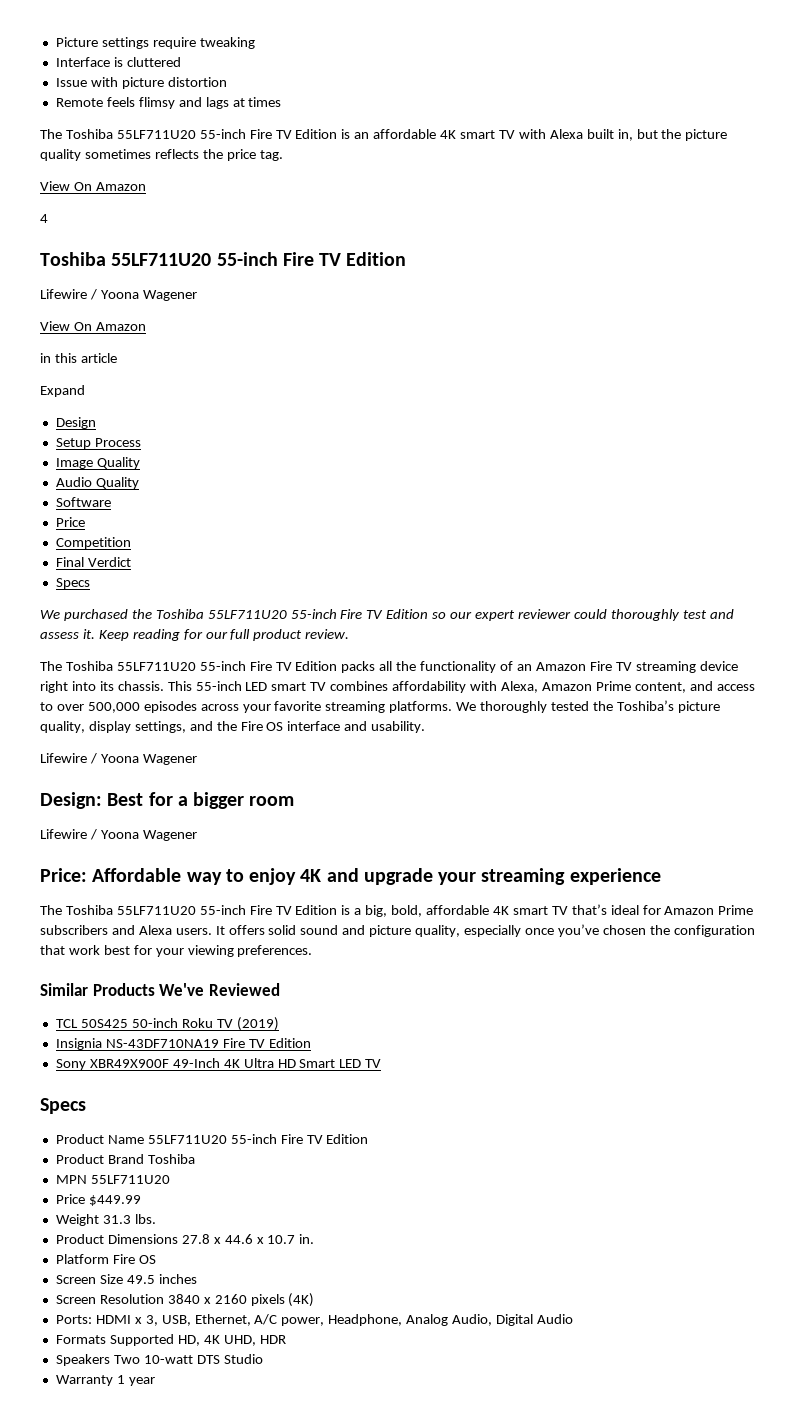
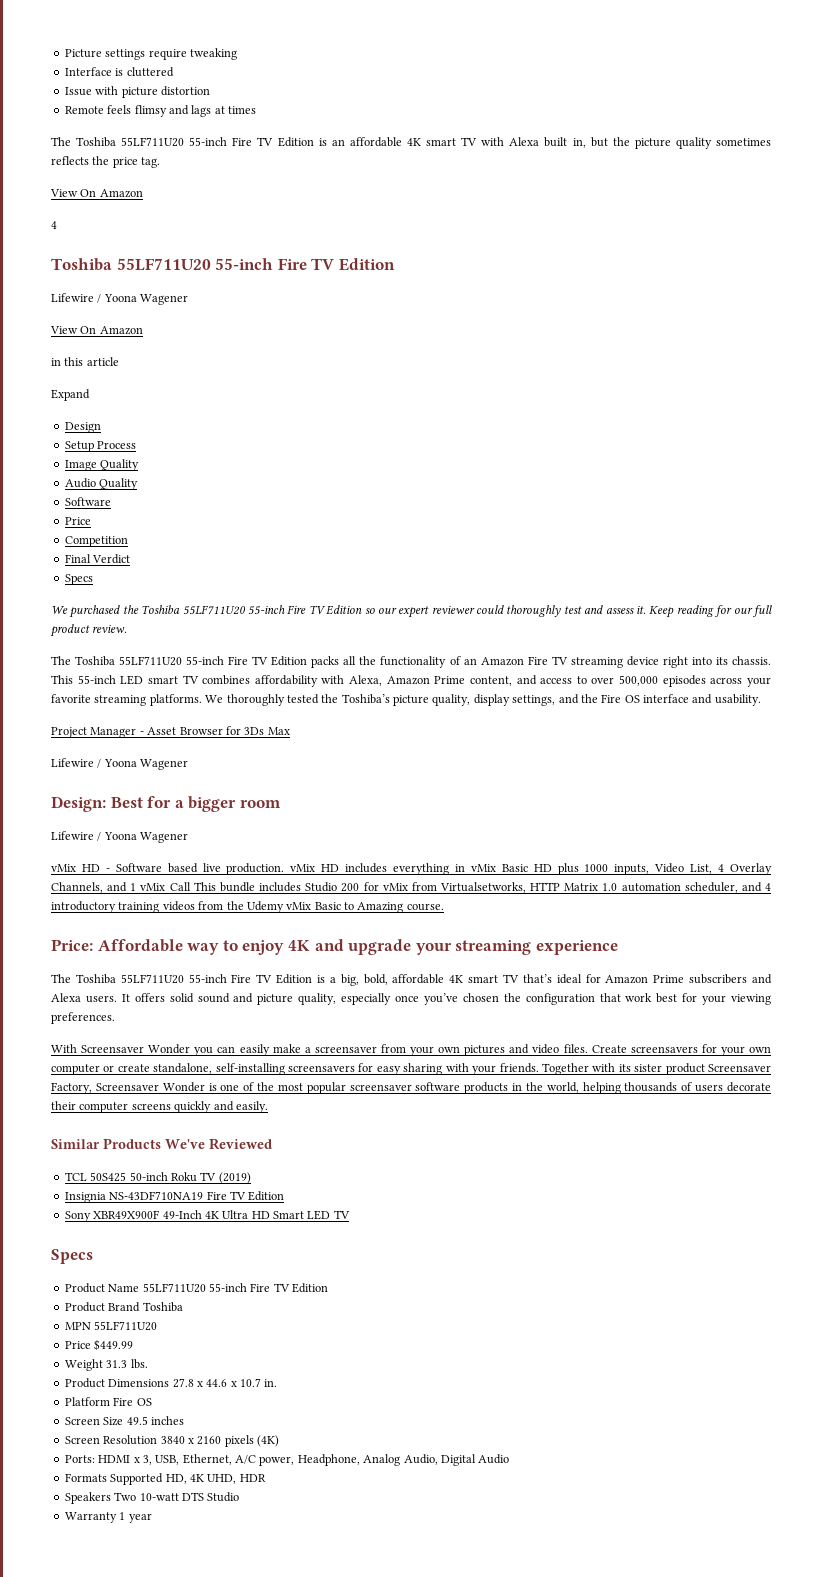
+ Project Manager - Asset Browser for 3Ds Max
+ vMix HD - Software based live production. vMix HD includes everything in vMix Basic HD plus 1000 inputs, Video List, 4 Overlay Channels, and 1 vMix Call This bundle includes Studio 200 for vMix from Virtualsetworks, HTTP Matrix 1.0 automation scheduler, and 4 introductory training videos from the Udemy vMix Basic to Amazing course.
+ With Screensaver Wonder you can easily make a screensaver from your own pictures and video files. Create screensavers for your own computer or create standalone, self-installing screensavers for easy sharing with your friends. Together with its sister product Screensaver Factory, Screensaver Wonder is one of the most popular screensaver software products in the world, helping thousands of users decorate their computer screens quickly and easily.

